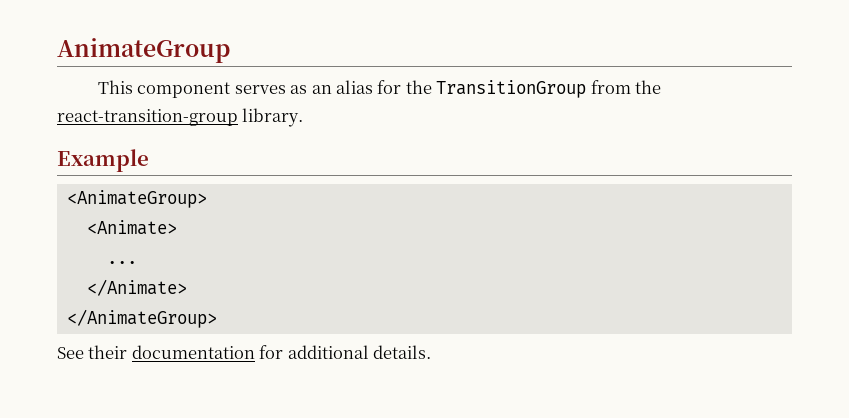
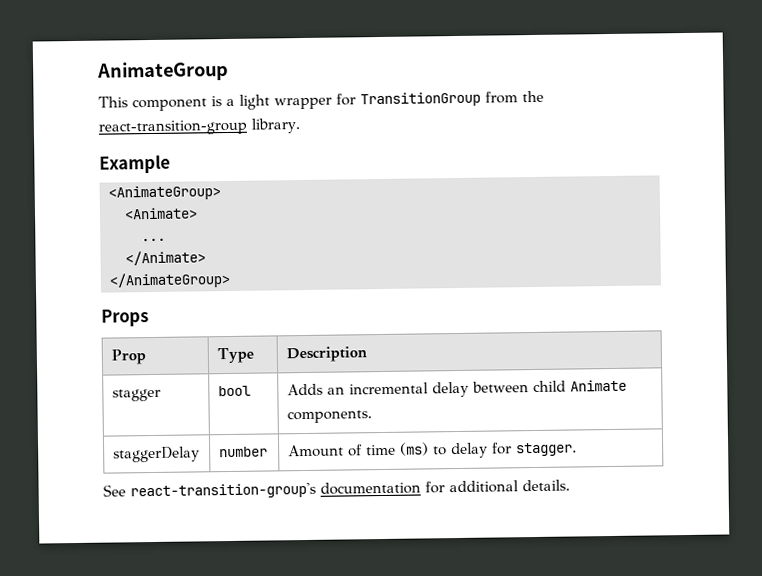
- This component serves as an alias for the TransitionGroup from the react-transition-group library.
+ This component is a light wrapper for TransitionGroup from the react-transition-group library.
+ Props
+ Prop | Type | Description
+ stagger | bool | Adds an incremental delay between child Animate components.
+ staggerDelay | number | Amount of time (ms) to delay for stagger.
- See their documentation for additional details.
+ See react-transition-group's documentation for additional details.

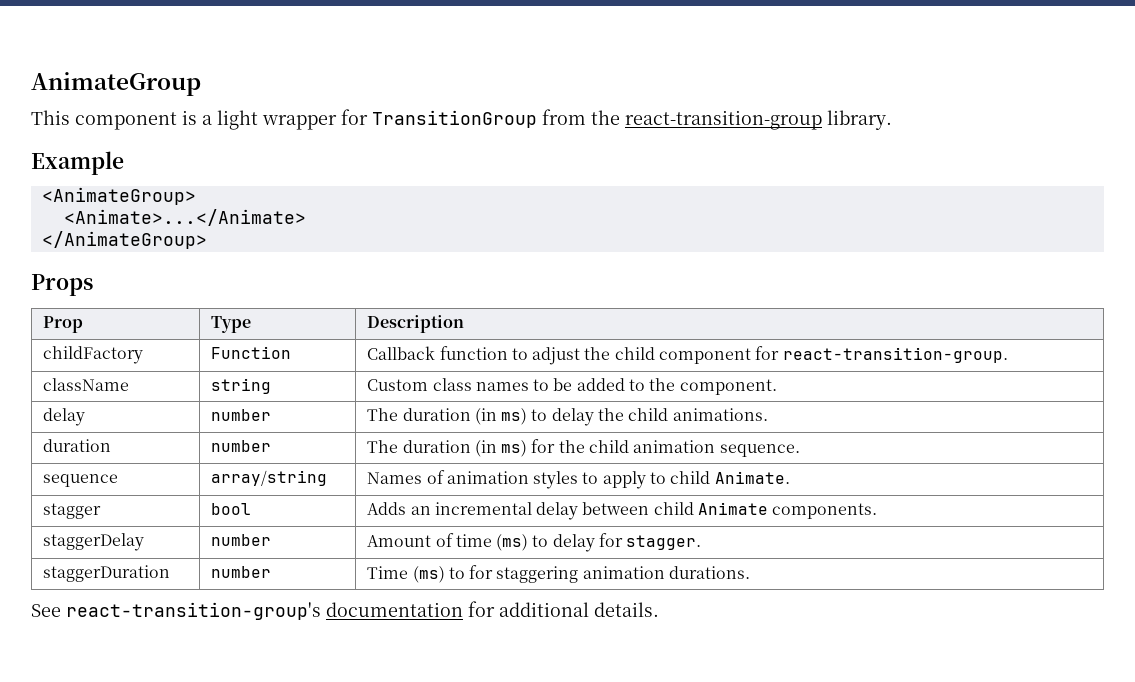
- <Animate>
- ...
- </Animate>
+ <Animate>...</Animate>
+ childFactory | Function | Callback function to adjust the child component for react-transition-group.
+ className | string | Custom class names to be added to the component.
+ delay | number | The duration (in ms) to delay the child animations.
+ duration | number | The duration (in ms) for the child animation sequence.
+ sequence | array/string | Names of animation styles to apply to child Animate.
+ staggerDuration | number | Time (ms) to for staggering animation durations.

